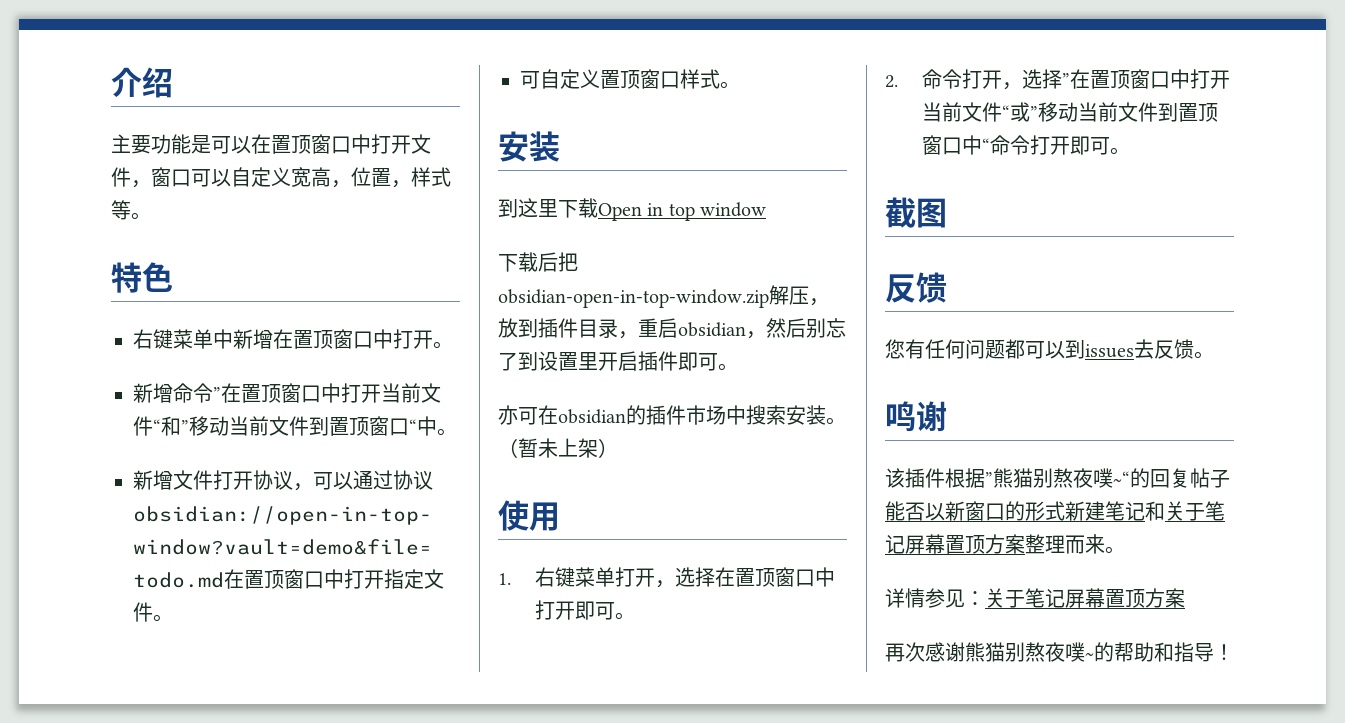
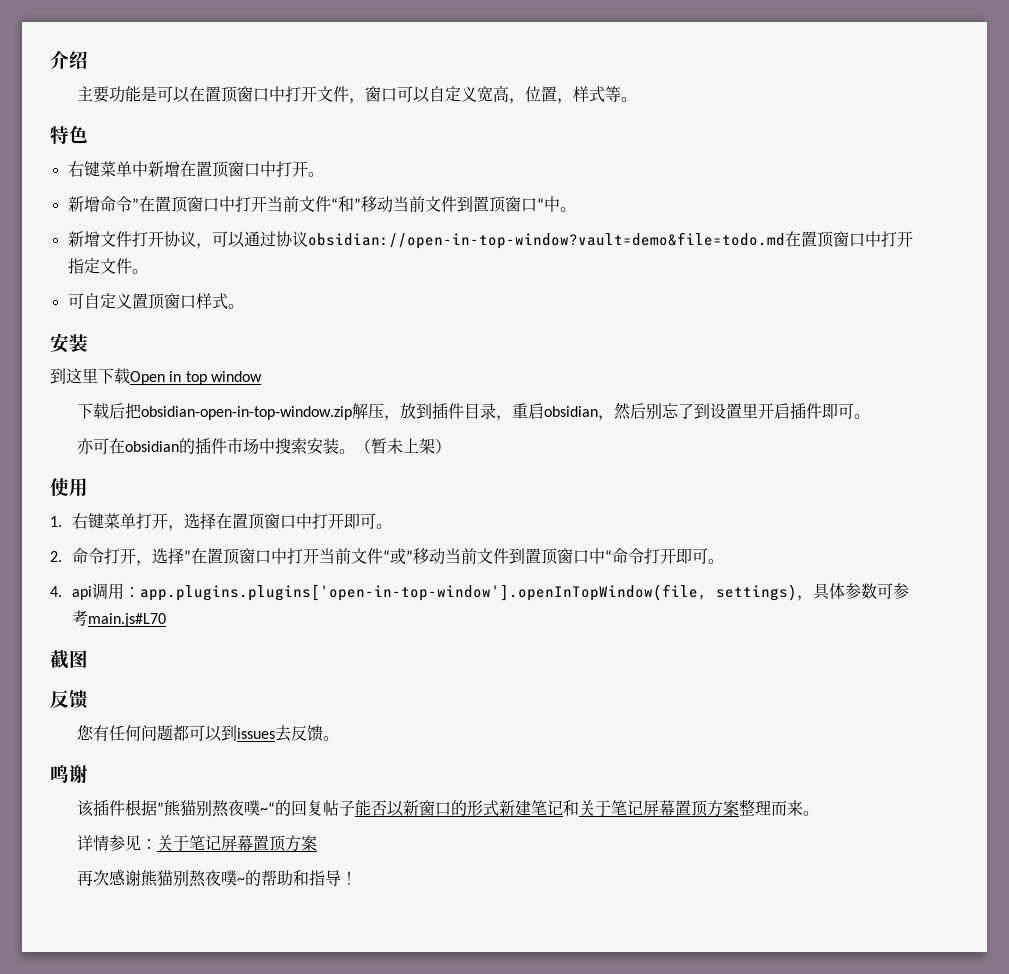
+ 4. api调用：app.plugins.plugins['open-in-top-window'].openInTopWindow(file, settings)，具体参数可参考main.js#L70

